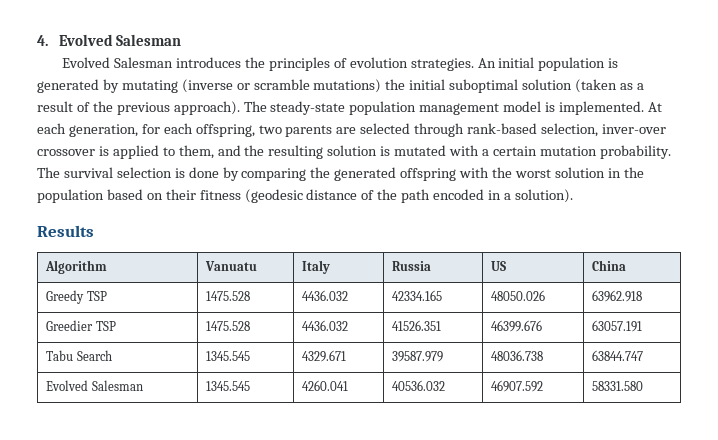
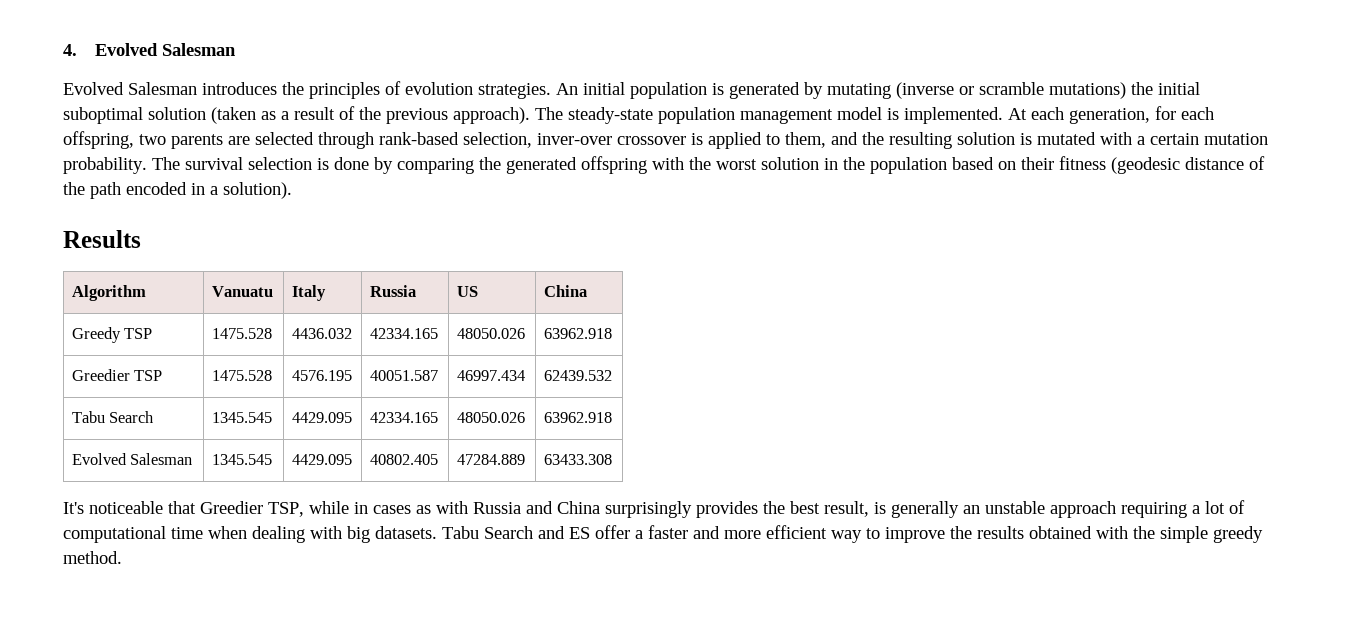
- Greedier TSP | 1475.528 | 4436.032 | 41526.351 | 46399.676 | 63057.191
+ Greedier TSP | 1475.528 | 4576.195 | 40051.587 | 46997.434 | 62439.532
- Tabu Search | 1345.545 | 4329.671 | 39587.979 | 48036.738 | 63844.747
+ Tabu Search | 1345.545 | 4429.095 | 42334.165 | 48050.026 | 63962.918
- Evolved Salesman | 1345.545 | 4260.041 | 40536.032 | 46907.592 | 58331.580
+ Evolved Salesman | 1345.545 | 4429.095 | 40802.405 | 47284.889 | 63433.308
+ It's noticeable that Greedier TSP, while in cases as with Russia and China surprisingly provides the best result, is generally an unstable approach requiring a lot of computational time when dealing with big datasets. Tabu Search and ES offer a faster and more efficient way to improve the results obtained with the simple greedy method.

